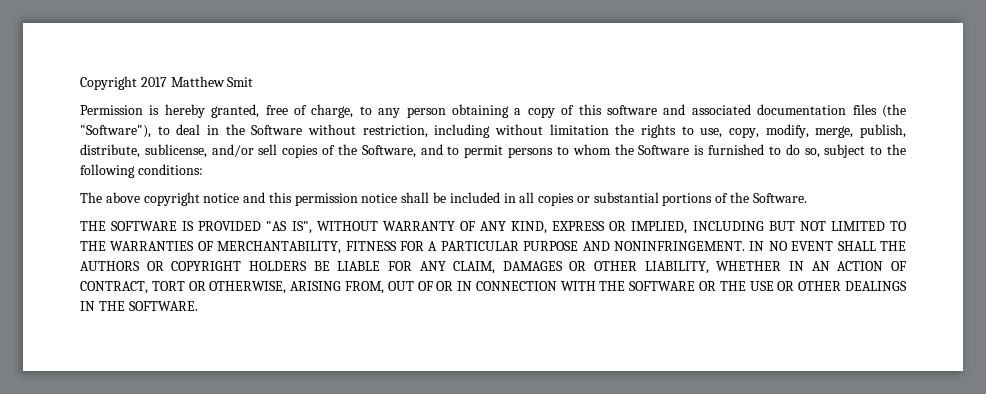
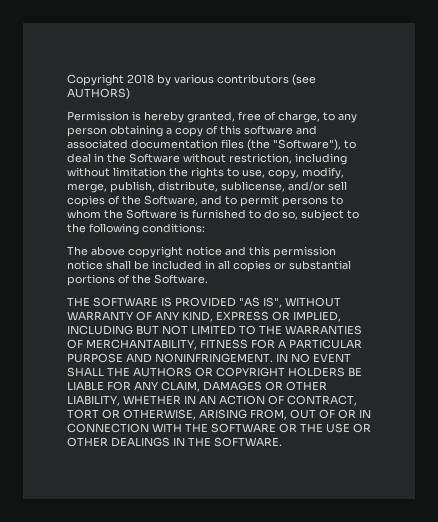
- Copyright 2017 Matthew Smit
+ Copyright 2018 by various contributors (see AUTHORS)

